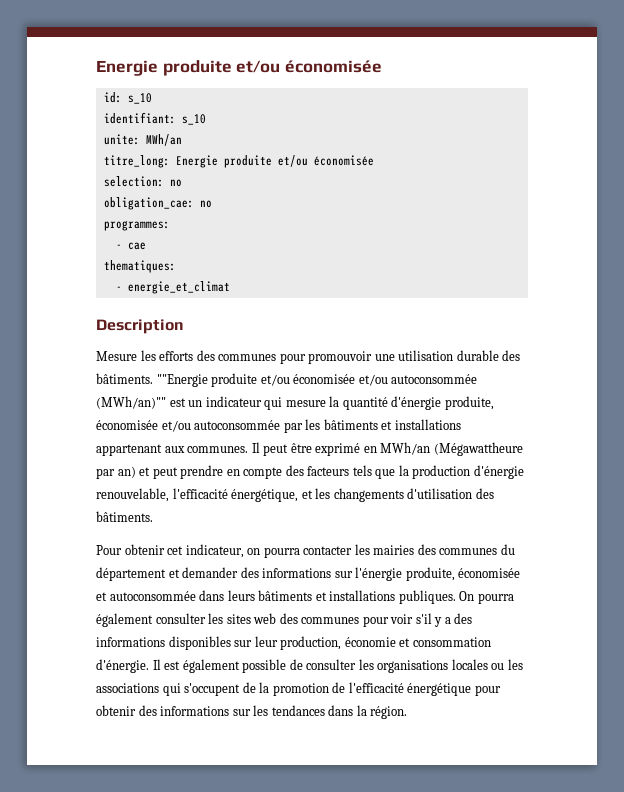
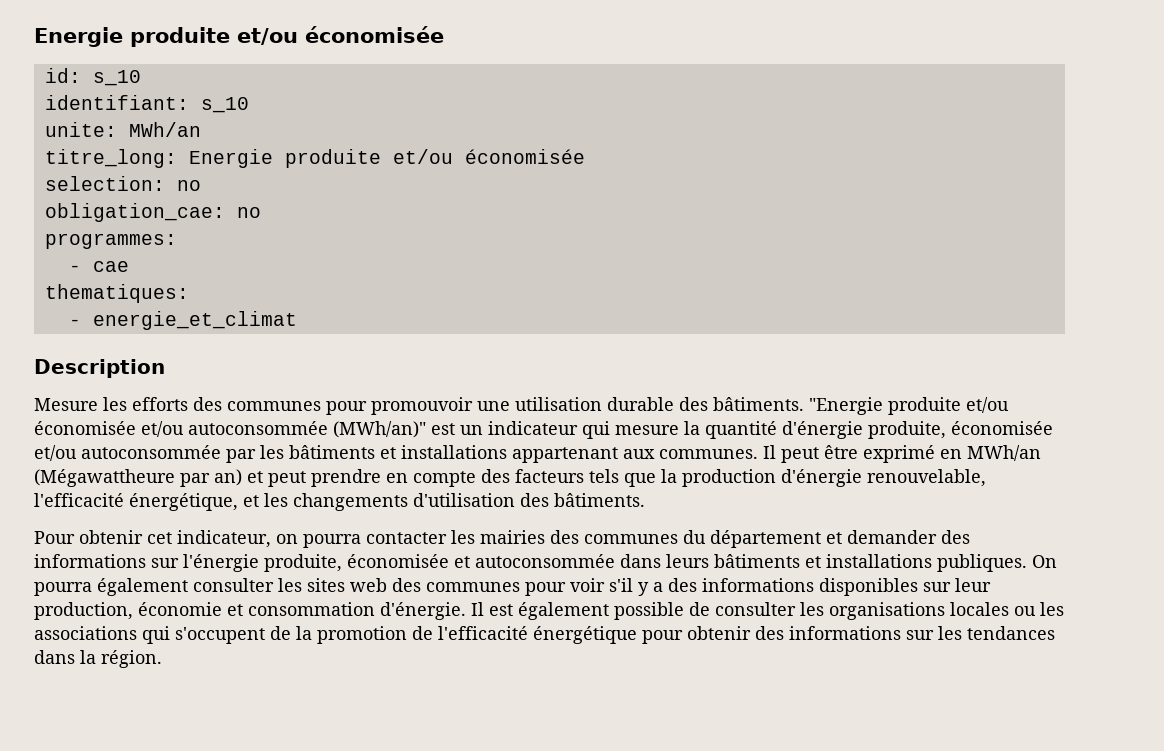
- ""Energie produite et/ou économisée et/ou autoconsommée (MWh/an)"" est un indicateur qui mesure la quantité d'énergie produite, économisée et/ou autoconsommée par les bâtiments et installations appartenant aux communes.
+ "Energie produite et/ou économisée et/ou autoconsommée (MWh/an)" est un indicateur qui mesure la quantité d'énergie produite, économisée et/ou autoconsommée par les bâtiments et installations appartenant aux communes.

